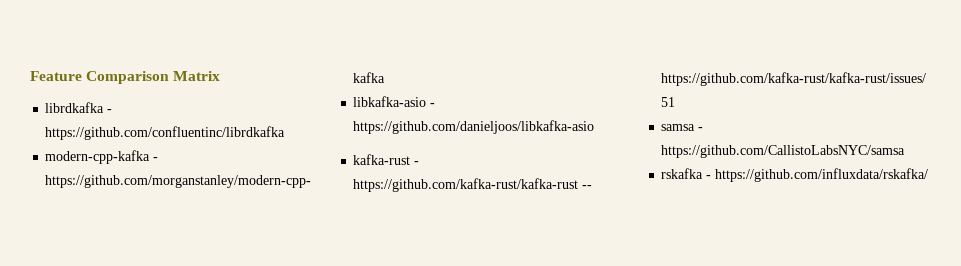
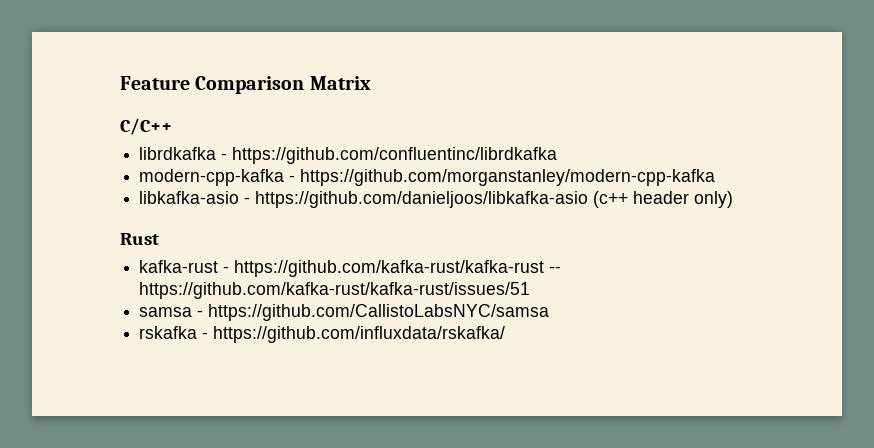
+ C/C++
- libkafka-asio - https://github.com/danieljoos/libkafka-asio
+ libkafka-asio - https://github.com/danieljoos/libkafka-asio (c++ header only)
+ Rust

